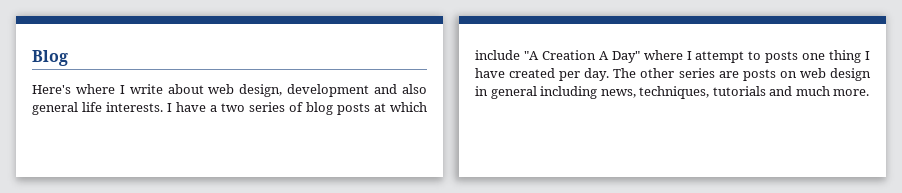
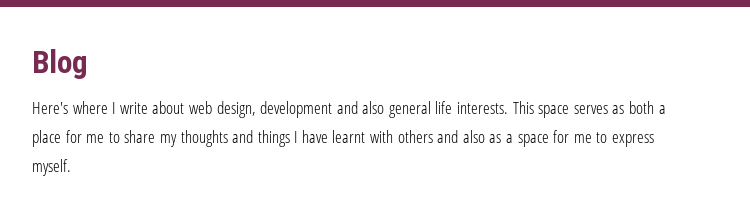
- I have a two series of blog posts at which include "A Creation A Day" where I attempt to posts one thing I have created per day. The other series are posts on web design in general including news, techniques, tutorials and much more.
+ This space serves as both a place for me to share my thoughts and things I have learnt with others and also as a space for me to express myself.

